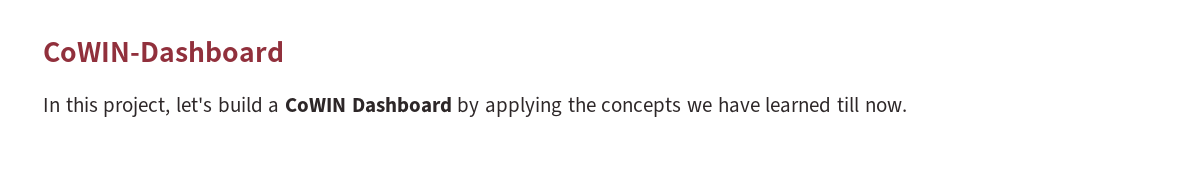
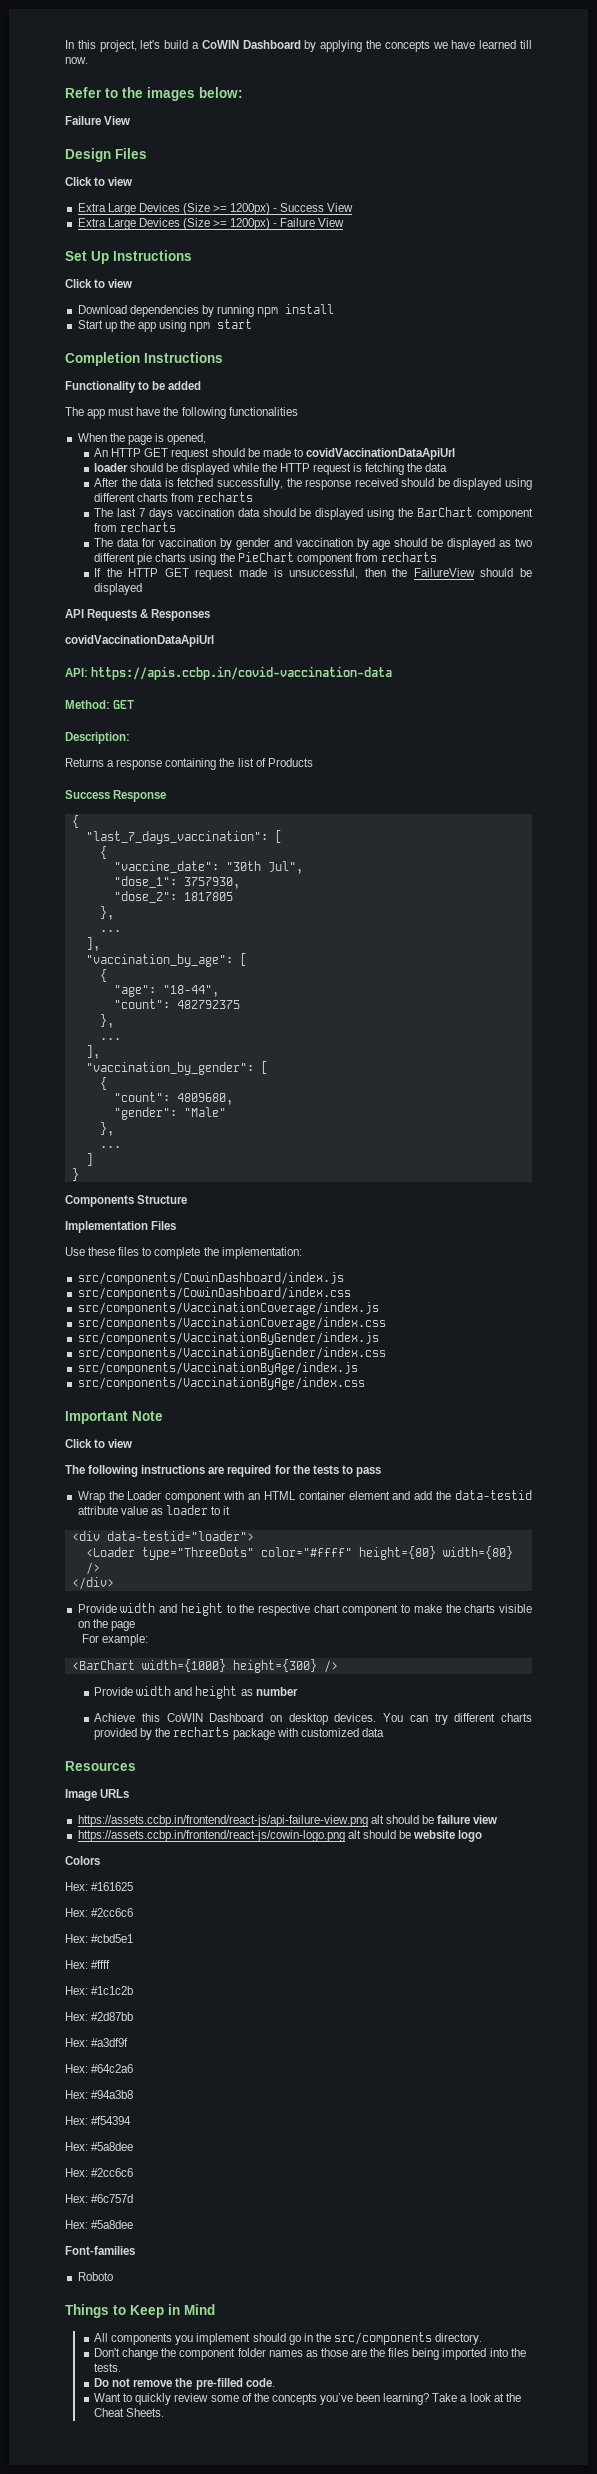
- CoWIN-Dashboard
+ Refer to the images below:
+ Failure View
+ Design Files
+ Click to view
+ Extra Large Devices (Size >= 1200px) - Success View
+ Extra Large Devices (Size >= 1200px) - Failure View
+ Set Up Instructions
+ Click to view
+ Download dependencies by running npm install
+ Start up the app using npm start
+ Completion Instructions
+ Functionality to be added
+ The app must have the following functionalities
+ When the page is opened,
+ An HTTP GET request should be made to covidVaccinationDataApiUrl
+ loader should be displayed while the HTTP request is fetching the data
+ After the data is fetched successfully, the response received should be displayed using different charts from recharts
+ The last 7 days vaccination data should be displayed using the BarChart component from recharts
+ The data for vaccination by gender and vaccination by age should be displayed as two different pie charts using the PieChart component from recharts
+ If the HTTP GET request made is unsuccessful, then the FailureView should be displayed
+ API Requests & Responses
+ covidVaccinationDataApiUrl
+ API: https://apis.ccbp.in/covid-vaccination-data
+ Method: GET
+ Description:
+ Returns a response containing the list of Products
+ Success Response
+ {
+ "last_7_days_vaccination": [
+ {
+ "vaccine_date": "30th Jul",
+ "dose_1": 3757930,
+ "dose_2": 1817805
+ },
+ ...
+ ],
+ "vaccination_by_age": [
+ {
+ "age": "18-44",
+ "count": 482792375
+ },
+ ...
+ ],
+ "vaccination_by_gender": [
+ {
+ "count": 4809680,
+ "gender": "Male"
+ },
+ ...
+ ]
+ }
+ Components Structure
+ Implementation Files
+ Use these files to complete the implementation:
+ src/components/CowinDashboard/index.js
+ src/components/CowinDashboard/index.css
+ src/components/VaccinationCoverage/index.js
+ src/components/VaccinationCoverage/index.css
+ src/components/VaccinationByGender/index.js
+ src/components/VaccinationByGender/index.css
+ src/components/VaccinationByAge/index.js
+ src/components/VaccinationByAge/index.css
+ Important Note
+ Click to view
+ The following instructions are required for the tests to pass
+ Wrap the Loader component with an HTML container element and add the data-testid attribute value as loader to it
+ <div data-testid="loader">
+ <Loader type="ThreeDots" color="#ffff" height={80} width={80} />
+ </div>
+ Provide width and height to the respective chart component to make the charts visible on the page
+ For example:
+ <BarChart width={1000} height={300} />
+ Provide width and height as number
+ Achieve this CoWIN Dashboard on desktop devices. You can try different charts provided by the recharts package with customized data
+ Resources
+ Image URLs
+ https://assets.ccbp.in/frontend/react-js/api-failure-view.png alt should be failure view
+ https://assets.ccbp.in/frontend/react-js/cowin-logo.png alt should be website logo
+ Colors
+ Hex: #161625
+ Hex: #2cc6c6
+ Hex: #cbd5e1
+ Hex: #ffff
+ Hex: #1c1c2b
+ Hex: #2d87bb
+ Hex: #a3df9f
+ Hex: #64c2a6
+ Hex: #94a3b8
+ Hex: #f54394
+ Hex: #5a8dee
+ Hex: #2cc6c6
+ Hex: #6c757d
+ Hex: #5a8dee
+ Font-families
+ Roboto
+ Things to Keep in Mind
+ All components you implement should go in the src/components directory.
+ Don't change the component folder names as those are the files being imported into the tests.
+ Do not remove the pre-filled code.
+ Want to quickly review some of the concepts you’ve been learning? Take a look at the Cheat Sheets.

